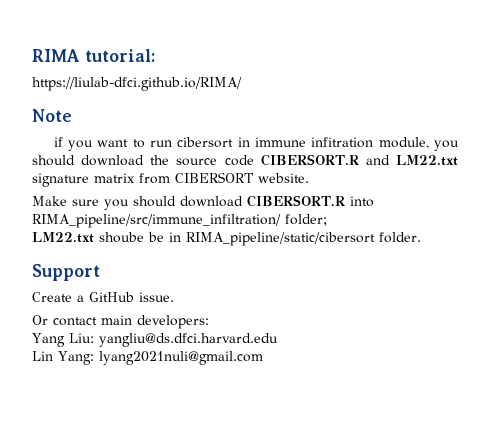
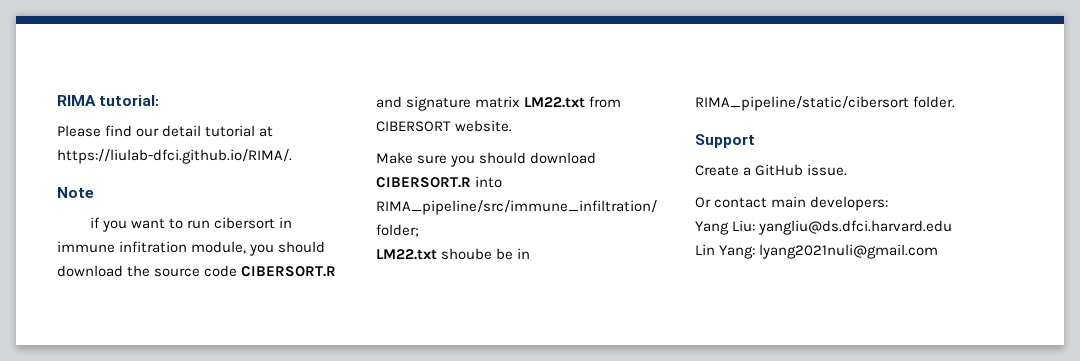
- https://liulab-dfci.github.io/RIMA/
+ Please find our detail tutorial at https://liulab-dfci.github.io/RIMA/.
- if you want to run cibersort in immune infitration module, you should download the source code CIBERSORT.R and LM22.txt signature matrix from CIBERSORT website.
+ if you want to run cibersort in immune infitration module, you should download the source code CIBERSORT.R and signature matrix LM22.txt from CIBERSORT website.

